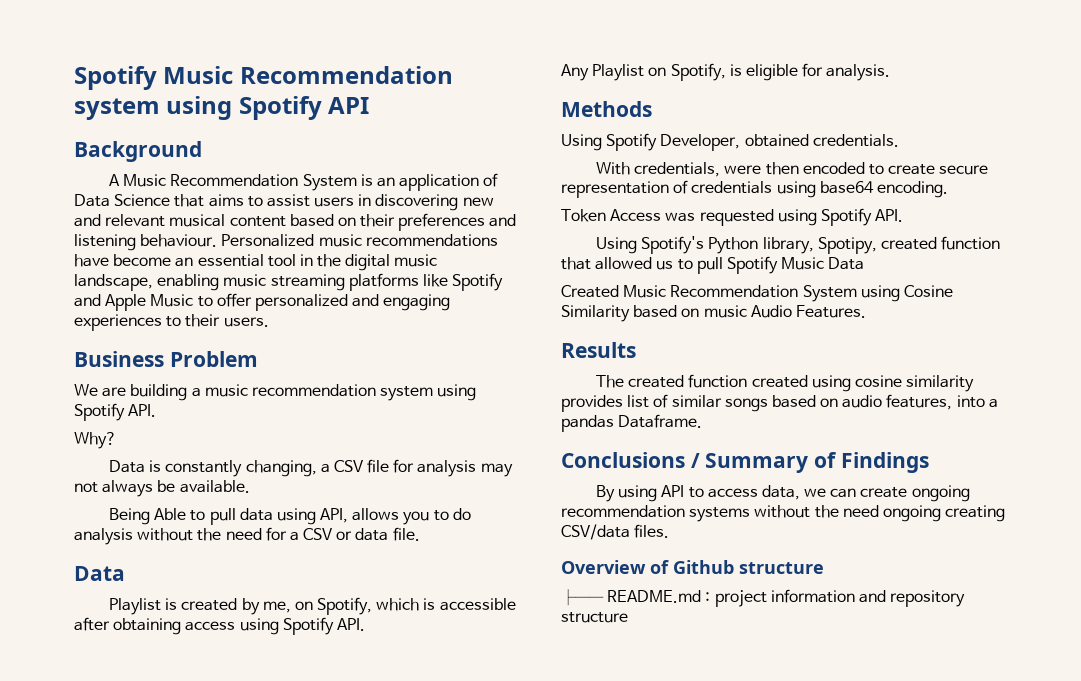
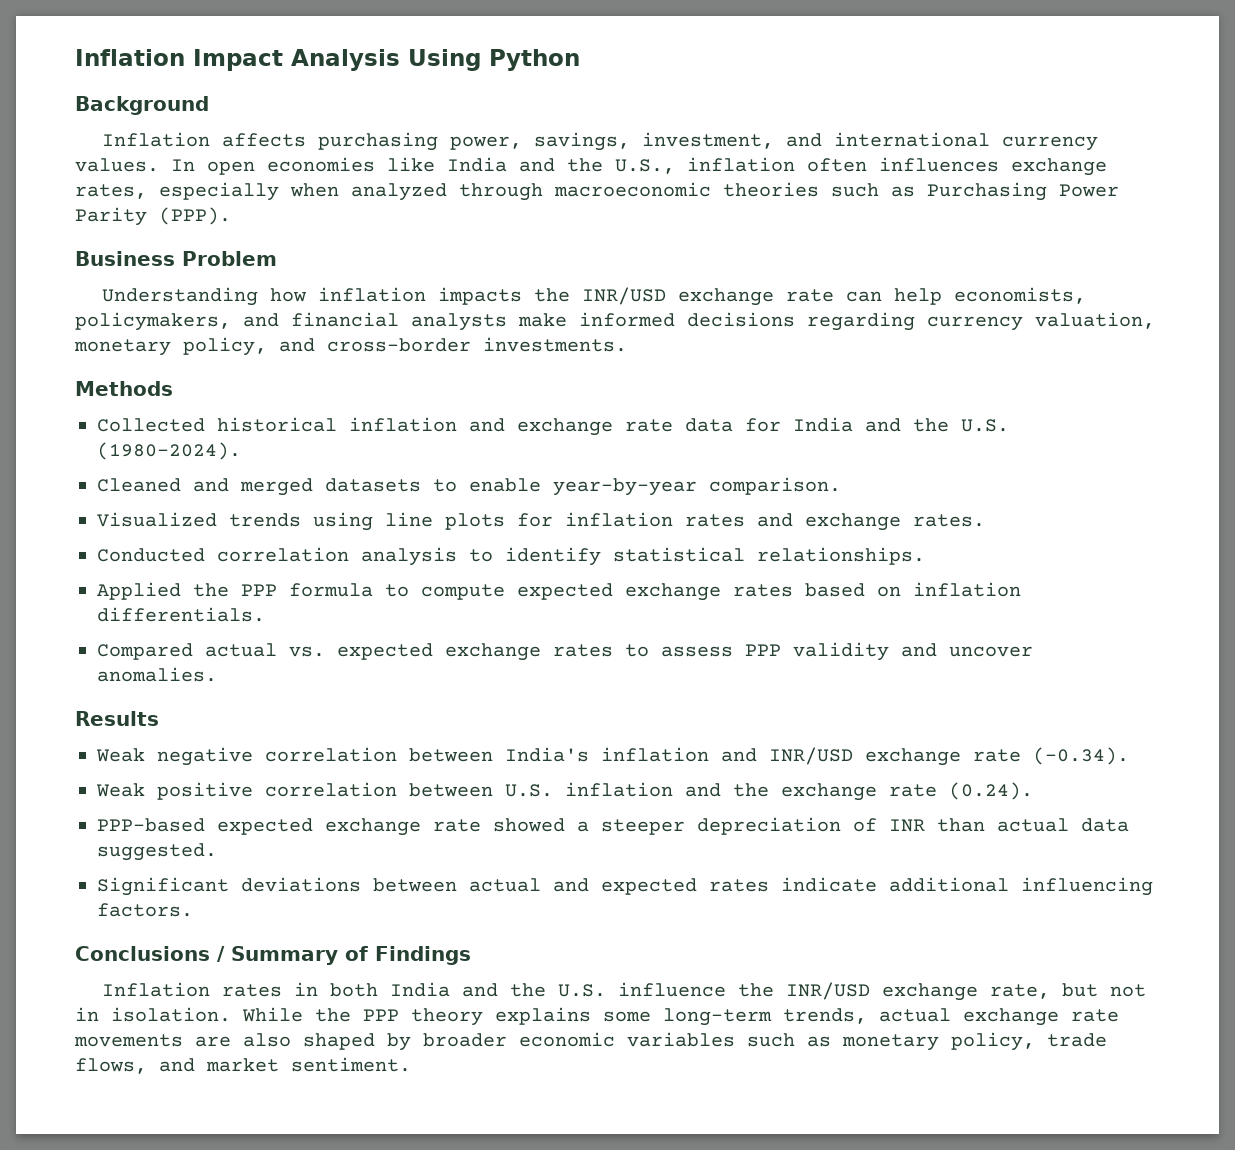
- Spotify Music Recommendation system using Spotify API
+ Inflation Impact Analysis Using Python
  Background
- A Music Recommendation System is an application of Data Science that aims to assist users in discovering new and relevant musical content based on their preferences and listening behaviour. Personalized music recommendations have become an essential tool in the digital music landscape, enabling music streaming platforms like Spotify and Apple Music to offer personalized and engaging experiences to their users.
+ Inflation affects purchasing power, savings, investment, and international currency values. In open economies like India and the U.S., inflation often influences exchange rates, especially when analyzed through macroeconomic theories such as Purchasing Power Parity (PPP).
  Business Problem
- We are building a music recommendation system using Spotify API.
- Why?
- Data is constantly changing, a CSV file for analysis may not always be available.
- Being Able to pull data using API, allows you to do analysis without the need for a CSV or data file.
- Data
- Playlist is created by me, on Spotify, which is accessible after obtaining access using Spotify API.
- Any Playlist on Spotify, is eligible for analysis.
+ Understanding how inflation impacts the INR/USD exchange rate can help economists, policymakers, and financial analysts make informed decisions regarding currency valuation, monetary policy, and cross-border investments.
  Methods
- Using Spotify Developer, obtained credentials.
- With credentials, were then encoded to create secure representation of credentials using base64 encoding.
- Token Access was requested using Spotify API.
- Using Spotify's Python library, Spotipy, created function that allowed us to pull Spotify Music Data
- Created Music Recommendation System using Cosine Similarity based on music Audio Features.
+ Collected historical inflation and exchange rate data for India and the U.S. (1980–2024).
+ Cleaned and merged datasets to enable year-by-year comparison.
+ Visualized trends using line plots for inflation rates and exchange rates.
+ Conducted correlation analysis to identify statistical relationships.
+ Applied the PPP formula to compute expected exchange rates based on inflation differentials.
+ Compared actual vs. expected exchange rates to assess PPP validity and uncover anomalies.
  Results
- The created function created using cosine similarity provides list of similar songs based on audio features, into a pandas Dataframe.
+ Weak negative correlation between India's inflation and INR/USD exchange rate (-0.34).
+ Weak positive correlation between U.S. inflation and the exchange rate (0.24).
+ PPP-based expected exchange rate showed a steeper depreciation of INR than actual data suggested.
+ Significant deviations between actual and expected rates indicate additional influencing factors.
- By using API to access data, we can create ongoing recommendation systems without the need ongoing creating CSV/data files.
- Overview of Github structure
- ├── README.md : project information and repository structure
+ Inflation rates in both India and the U.S. influence the INR/USD exchange rate, but not in isolation. While the PPP theory explains some long-term trends, actual exchange rate movements are also shaped by broader economic variables such as monetary policy, trade flows, and market sentiment.

